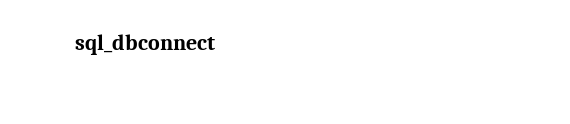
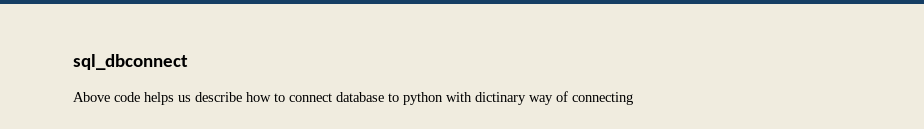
+ Above code helps us describe how to connect database to python with dictinary way of connecting

